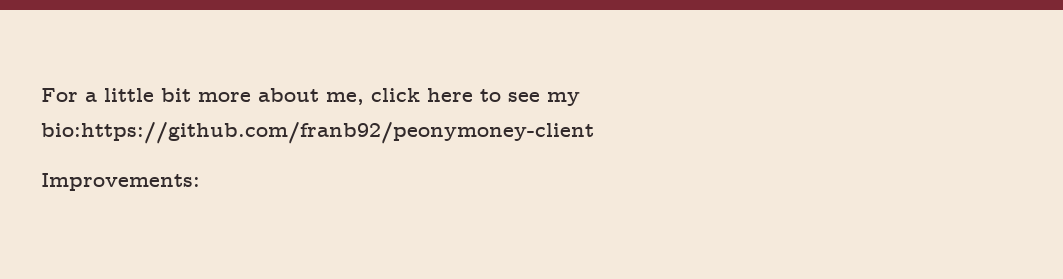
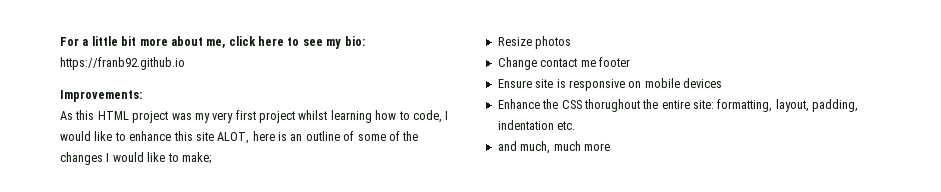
- For a little bit more about me, click here to see my bio:https://github.com/franb92/peonymoney-client
+ For a little bit more about me, click here to see my bio: https://franb92.github.io
+ As this HTML project was my very first project whilst learning how to code, I would like to enhance this site ALOT, here is an outline of some of the changes I would like to make;
+ Resize photos
+ Change contact me footer
+ Ensure site is responsive on mobile devices
+ Enhance the CSS thorughout the entire site: formatting, layout, padding, indentation etc.
+ and much, much more

